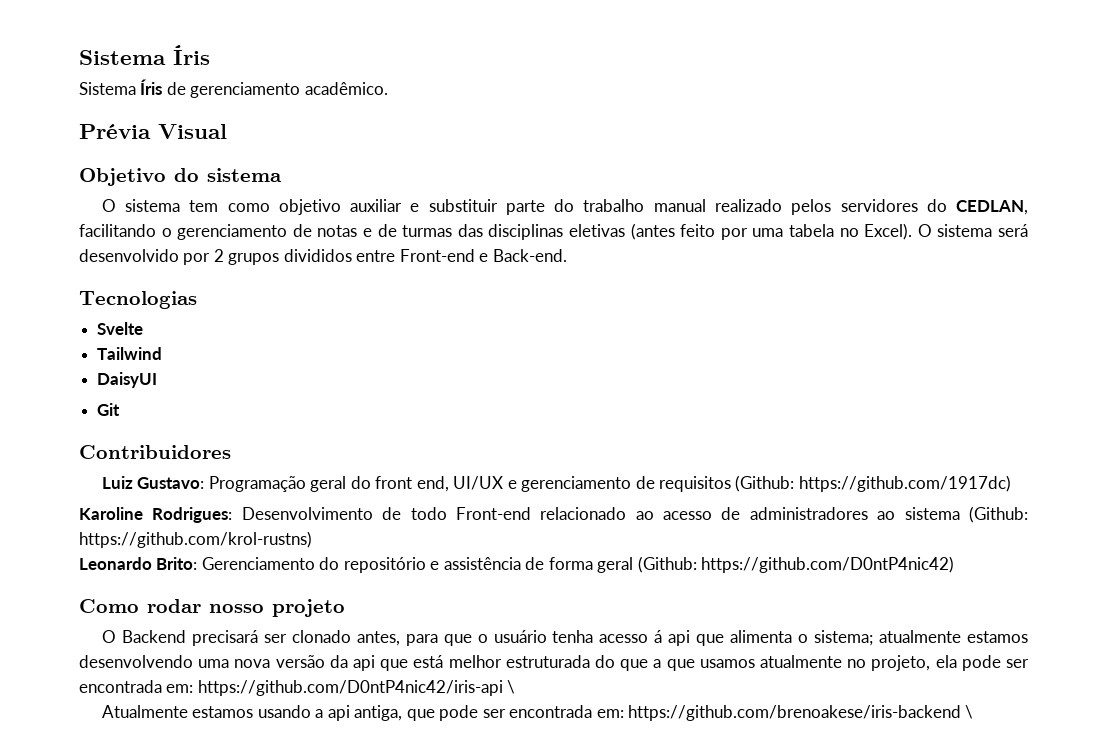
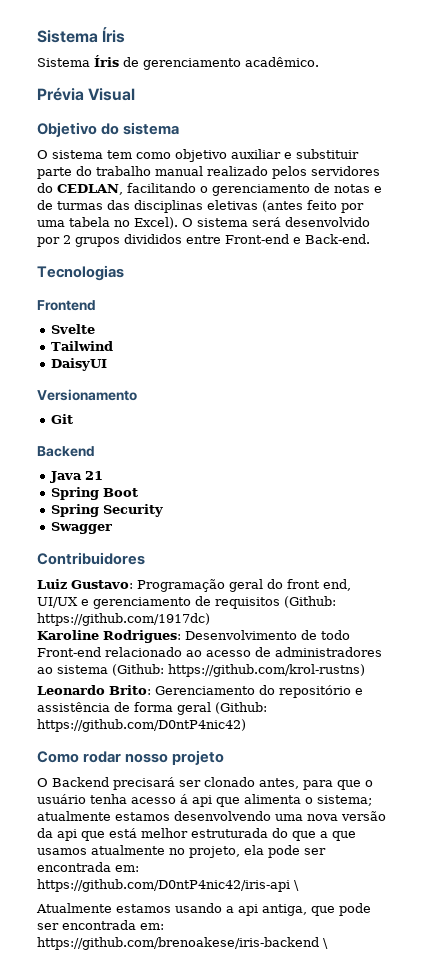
+ Frontend
+ Versionamento
  Git
+ Backend
+ Java 21
+ Spring Boot
+ Spring Security
+ Swagger

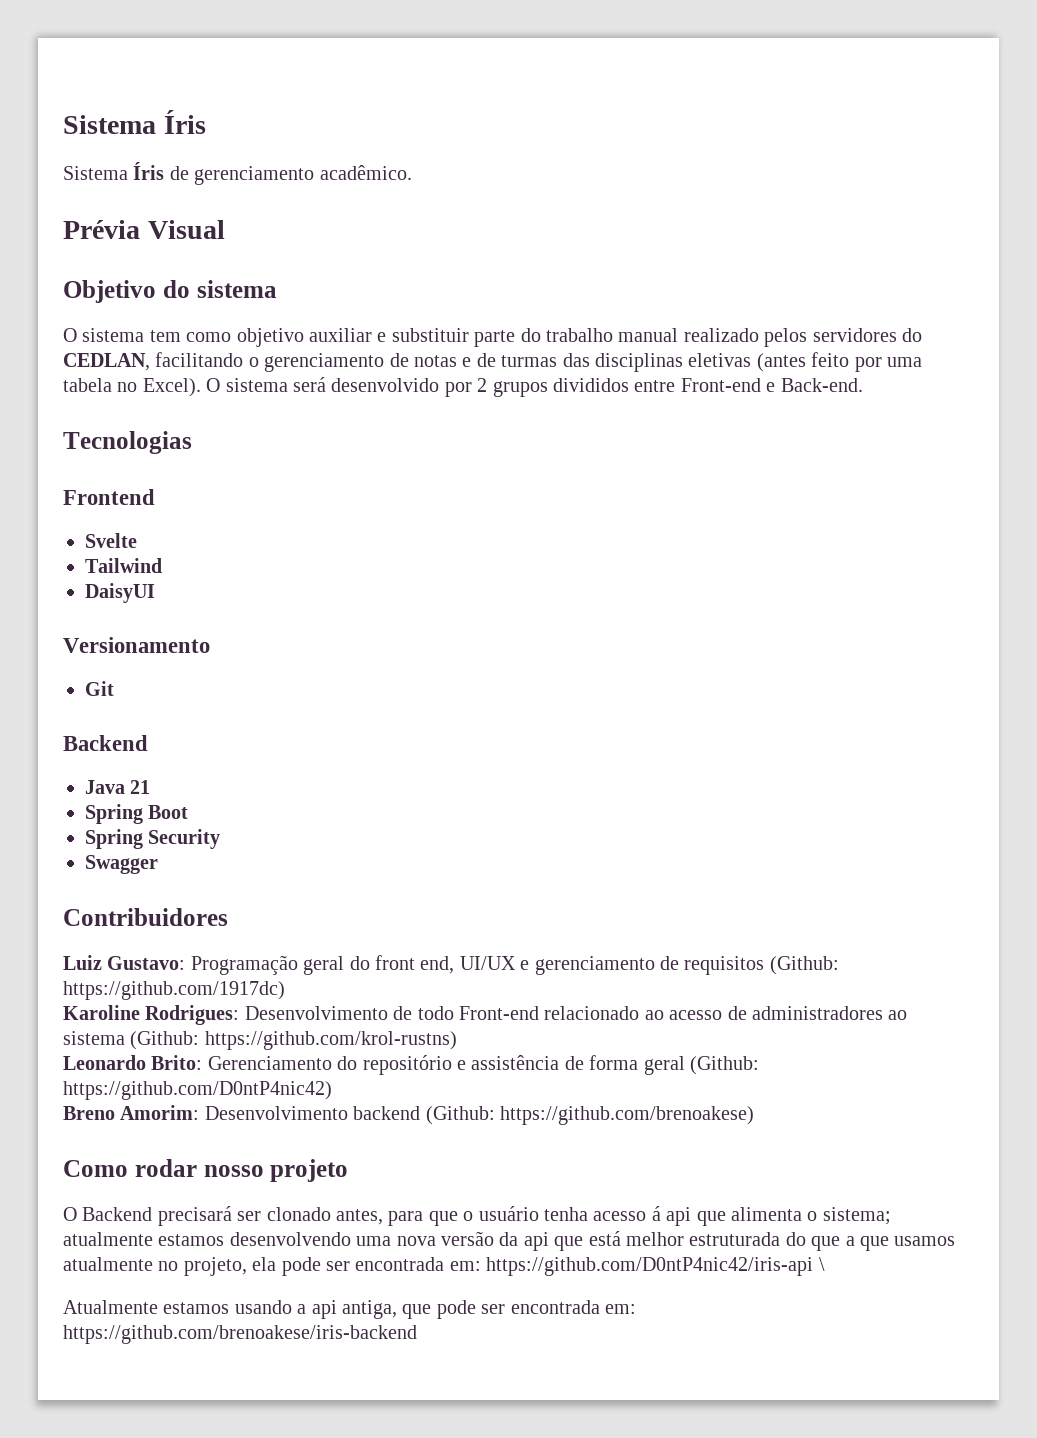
+ Breno Amorim: Desenvolvimento backend (Github: https://github.com/brenoakese)
- Atualmente estamos usando a api antiga, que pode ser encontrada em: https://github.com/brenoakese/iris-backend \
+ Atualmente estamos usando a api antiga, que pode ser encontrada em: https://github.com/brenoakese/iris-backend

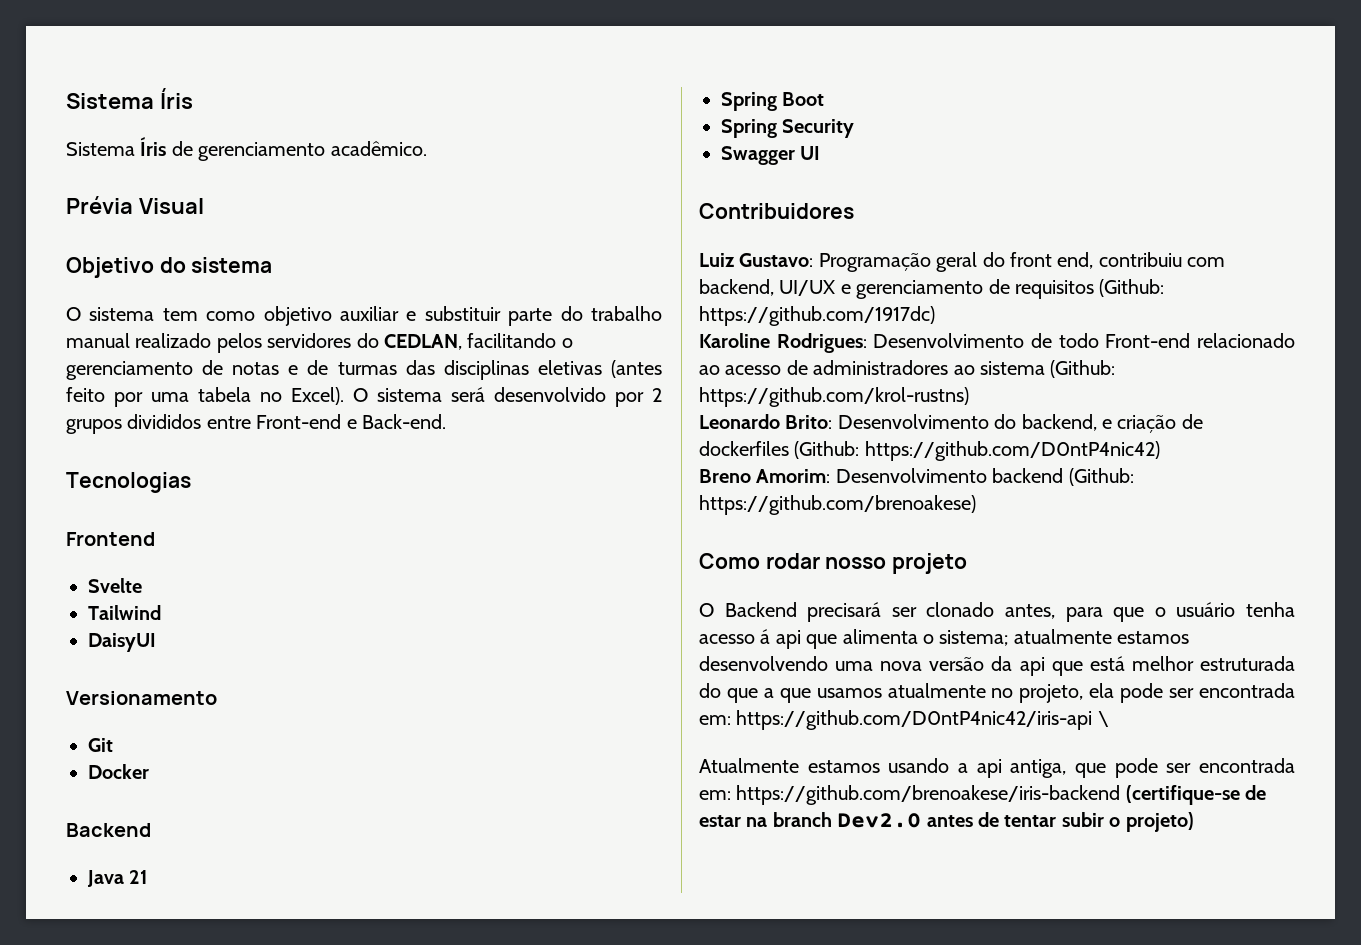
+ Docker
- Swagger
+ Swagger UI
- Luiz Gustavo: Programação geral do front end, UI/UX e gerenciamento de requisitos (Github: https://github.com/1917dc)
+ Luiz Gustavo: Programação geral do front end, contribuiu com backend, UI/UX e gerenciamento de requisitos (Github: https://github.com/1917dc)
- Leonardo Brito: Gerenciamento do repositório e assistência de forma geral (Github: https://github.com/D0ntP4nic42)
+ Leonardo Brito: Desenvolvimento do backend, e criação de dockerfiles (Github: https://github.com/D0ntP4nic42)
- Atualmente estamos usando a api antiga, que pode ser encontrada em: https://github.com/brenoakese/iris-backend
+ Atualmente estamos usando a api antiga, que pode ser encontrada em: https://github.com/brenoakese/iris-backend (certifique-se de estar na branch Dev2.0 antes de tentar subir o projeto)

